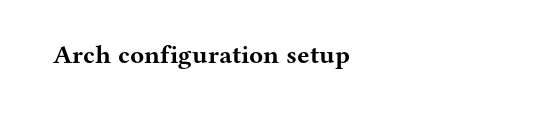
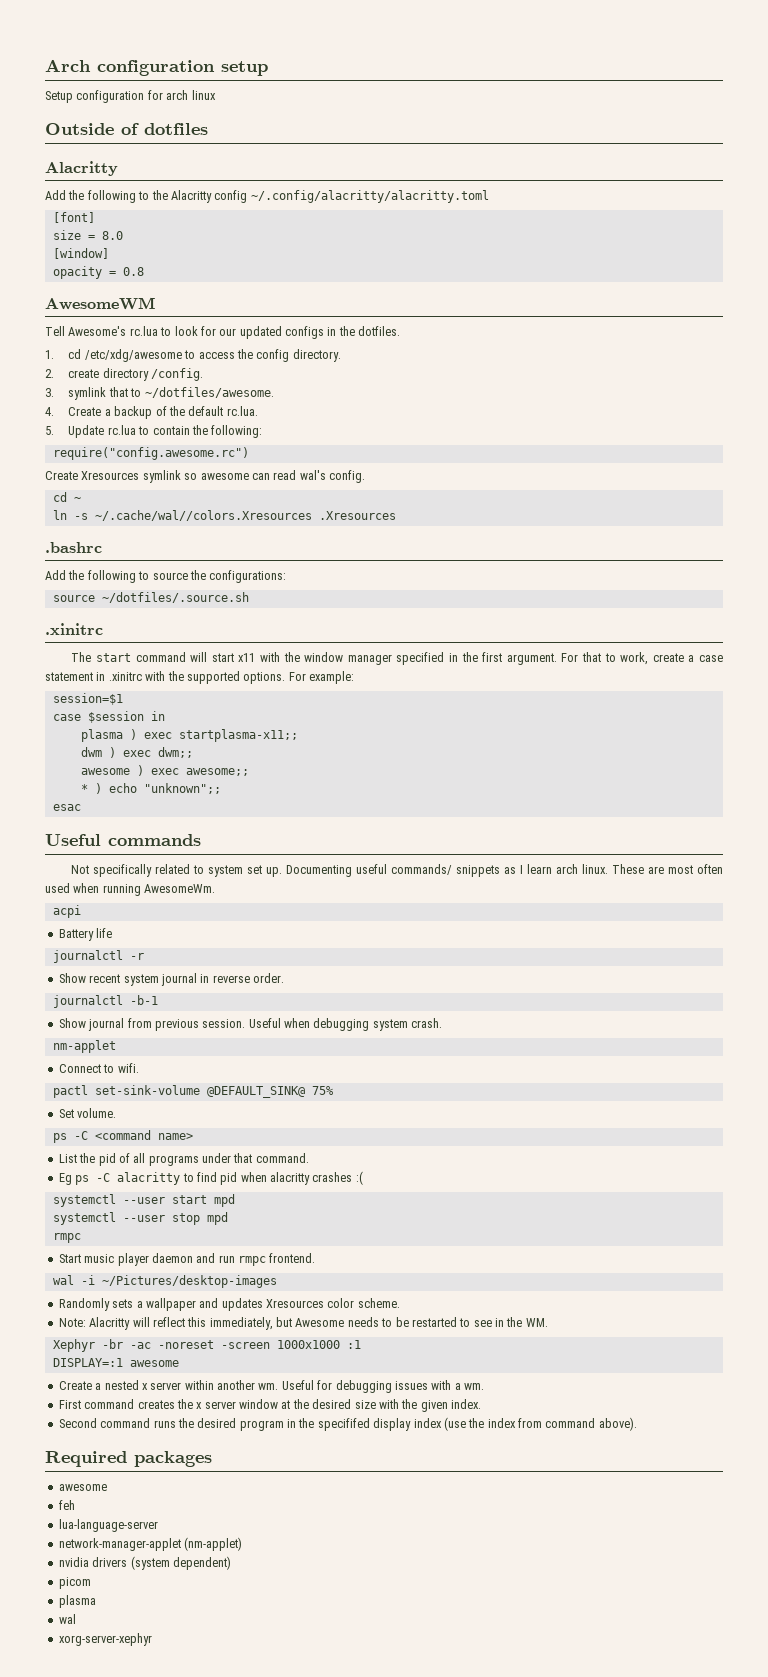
+ Setup configuration for arch linux
+ Outside of dotfiles
+ Alacritty
+ Add the following to the Alacritty config ~/.config/alacritty/alacritty.toml
+ [font]
+ size = 8.0
+ [window]
+ opacity = 0.8
+ AwesomeWM
+ Tell Awesome's rc.lua to look for our updated configs in the dotfiles.
+ 1. cd /etc/xdg/awesome to access the config directory.
+ 2. create directory /config.
+ 3. symlink that to ~/dotfiles/awesome.
+ 4. Create a backup of the default rc.lua.
+ 5. Update rc.lua to contain the following:
+ require("config.awesome.rc")
+ Create Xresources symlink so awesome can read wal's config.
+ cd ~
+ ln -s ~/.cache/wal//colors.Xresources .Xresources
+ .bashrc
+ Add the following to source the configurations:
+ source ~/dotfiles/.source.sh
+ .xinitrc
+ The start command will start x11 with the window manager specified in the first argument. For that to work, create a case statement in .xinitrc with the supported options. For example:
+ session=$1
+ case $session in
+ plasma ) exec startplasma-x11;;
+ dwm ) exec dwm;;
+ awesome ) exec awesome;;
+ * ) echo "unknown";;
+ esac
+ Useful commands
+ Not specifically related to system set up. Documenting useful commands/ snippets as I learn arch linux. These are most often used when running AwesomeWm.
+ acpi
+ Battery life
+ journalctl -r
+ Show recent system journal in reverse order.
+ journalctl -b-1
+ Show journal from previous session. Useful when debugging system crash.
+ nm-applet
+ Connect to wifi.
+ pactl set-sink-volume @DEFAULT_SINK@ 75%
+ Set volume.
+ ps -C <command name>
+ List the pid of all programs under that command.
+ Eg ps -C alacritty to find pid when alacritty crashes :(
+ systemctl --user start mpd
+ systemctl --user stop mpd
+ rmpc
+ Start music player daemon and run rmpc frontend.
+ wal -i ~/Pictures/desktop-images
+ Randomly sets a wallpaper and updates Xresources color scheme.
+ Note: Alacritty will reflect this immediately, but Awesome needs to be restarted to see in the WM.
+ Xephyr -br -ac -noreset -screen 1000x1000 :1
+ DISPLAY=:1 awesome
+ Create a nested x server within another wm. Useful for debugging issues with a wm.
+ First command creates the x server window at the desired size with the given index.
+ Second command runs the desired program in the specififed display index (use the index from command above).
+ Required packages
+ awesome
+ feh
+ lua-language-server
+ network-manager-applet (nm-applet)
+ nvidia drivers (system dependent)
+ picom
+ plasma
+ wal
+ xorg-server-xephyr

